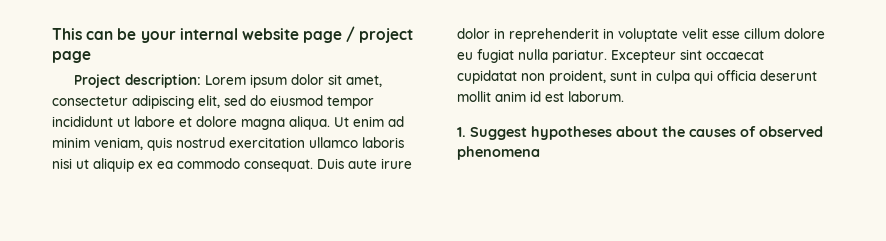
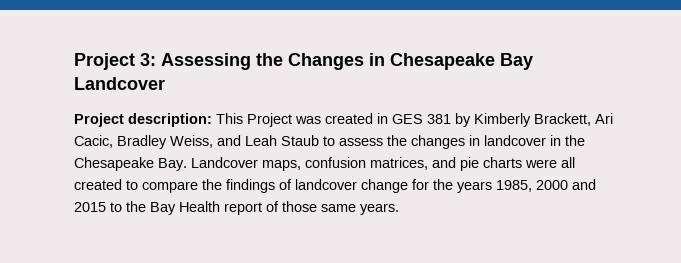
- This can be your internal website page / project page
- Project description: Lorem ipsum dolor sit amet, consectetur adipiscing elit, sed do eiusmod tempor incididunt ut labore et dolore magna aliqua. Ut enim ad minim veniam, quis nostrud exercitation ullamco laboris nisi ut aliquip ex ea commodo consequat. Duis aute irure dolor in reprehenderit in voluptate velit esse cillum dolore eu fugiat nulla pariatur. Excepteur sint occaecat cupidatat non proident, sunt in culpa qui officia deserunt mollit anim id est laborum.
- 1. Suggest hypotheses about the causes of observed phenomena
+ Project 3: Assessing the Changes in Chesapeake Bay Landcover
+ Project description: This Project was created in GES 381 by Kimberly Brackett, Ari Cacic, Bradley Weiss, and Leah Staub to assess the changes in landcover in the Chesapeake Bay. Landcover maps, confusion matrices, and pie charts were all created to compare the findings of landcover change for the years 1985, 2000 and 2015 to the Bay Health report of those same years.

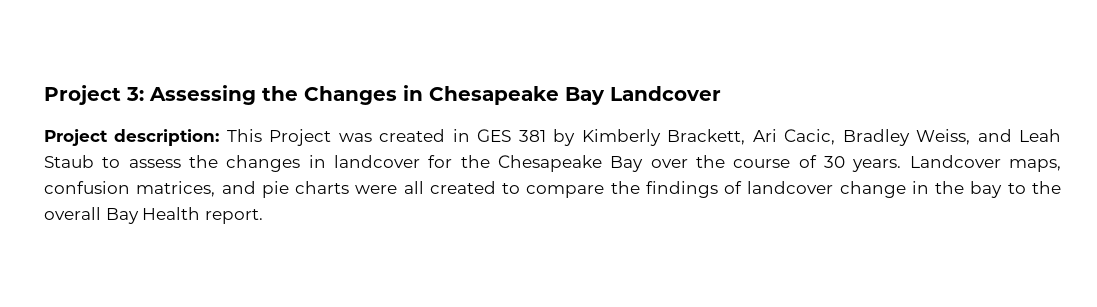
- Project description: This Project was created in GES 381 by Kimberly Brackett, Ari Cacic, Bradley Weiss, and Leah Staub to assess the changes in landcover in the Chesapeake Bay. Landcover maps, confusion matrices, and pie charts were all created to compare the findings of landcover change for the years 1985, 2000 and 2015 to the Bay Health report of those same years.
+ Project description: This Project was created in GES 381 by Kimberly Brackett, Ari Cacic, Bradley Weiss, and Leah Staub to assess the changes in landcover for the Chesapeake Bay over the course of 30 years. Landcover maps, confusion matrices, and pie charts were all created to compare the findings of landcover change in the bay to the overall Bay Health report.

